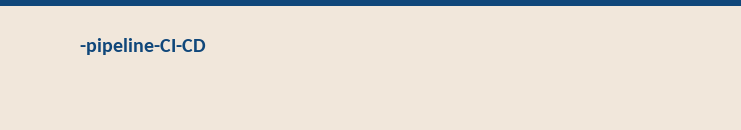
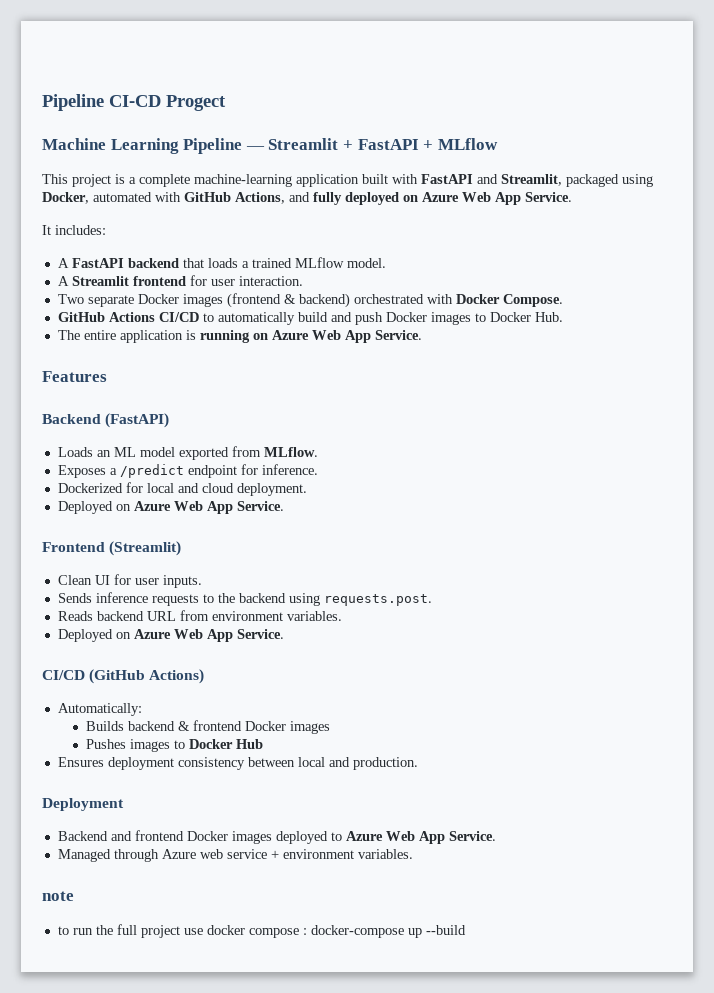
- -pipeline-CI-CD
+ Pipeline CI-CD Progect
+ Machine Learning Pipeline — Streamlit + FastAPI + MLflow
+ This project is a complete machine-learning application built with FastAPI and Streamlit, packaged using Docker, automated with GitHub Actions, and fully deployed on Azure Web App Service.
+ It includes:
+ A FastAPI backend that loads a trained MLflow model.
+ A Streamlit frontend for user interaction.
+ Two separate Docker images (frontend & backend) orchestrated with Docker Compose.
+ GitHub Actions CI/CD to automatically build and push Docker images to Docker Hub.
+ The entire application is running on Azure Web App Service.
+ Features
+ Backend (FastAPI)
+ Loads an ML model exported from MLflow.
+ Exposes a /predict endpoint for inference.
+ Dockerized for local and cloud deployment.
+ Deployed on Azure Web App Service.
+ Frontend (Streamlit)
+ Clean UI for user inputs.
+ Sends inference requests to the backend using requests.post.
+ Reads backend URL from environment variables.
+ Deployed on Azure Web App Service.
+ CI/CD (GitHub Actions)
+ Automatically:
+ Builds backend & frontend Docker images
+ Pushes images to Docker Hub
+ Ensures deployment consistency between local and production.
+ Deployment
+ Backend and frontend Docker images deployed to Azure Web App Service.
+ Managed through Azure web service + environment variables.
+ note
+ to run the full project use docker compose : docker-compose up --build

